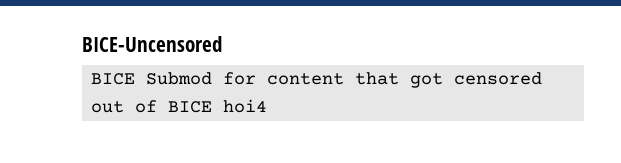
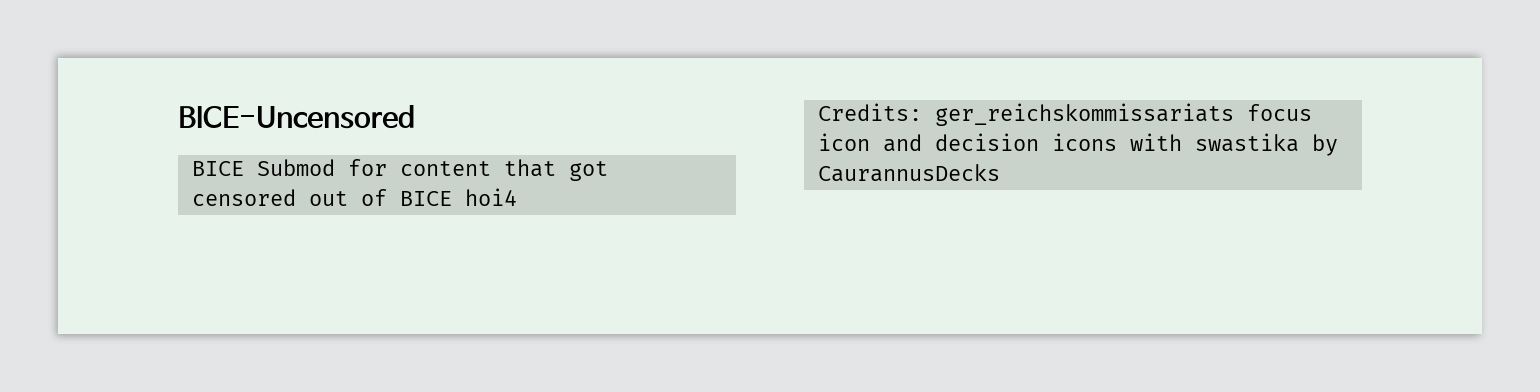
+ Credits: ger_reichskommissariats focus icon and decision icons with swastika by CaurannusDecks

